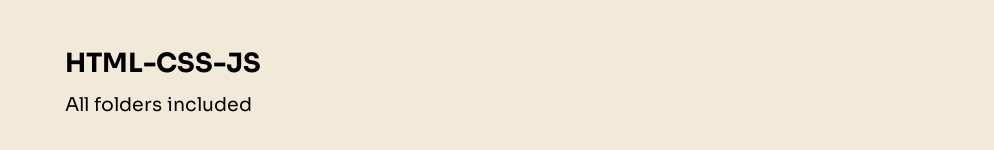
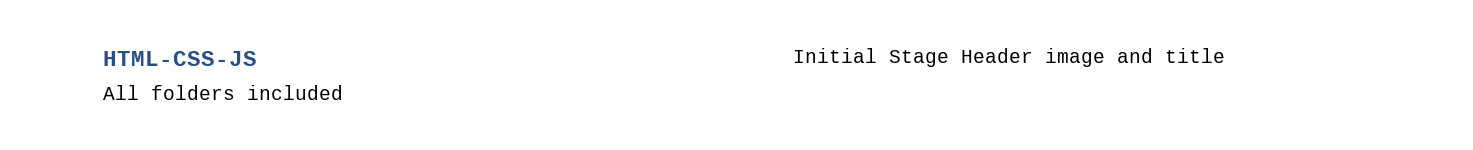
+ Initial Stage Header image and title

